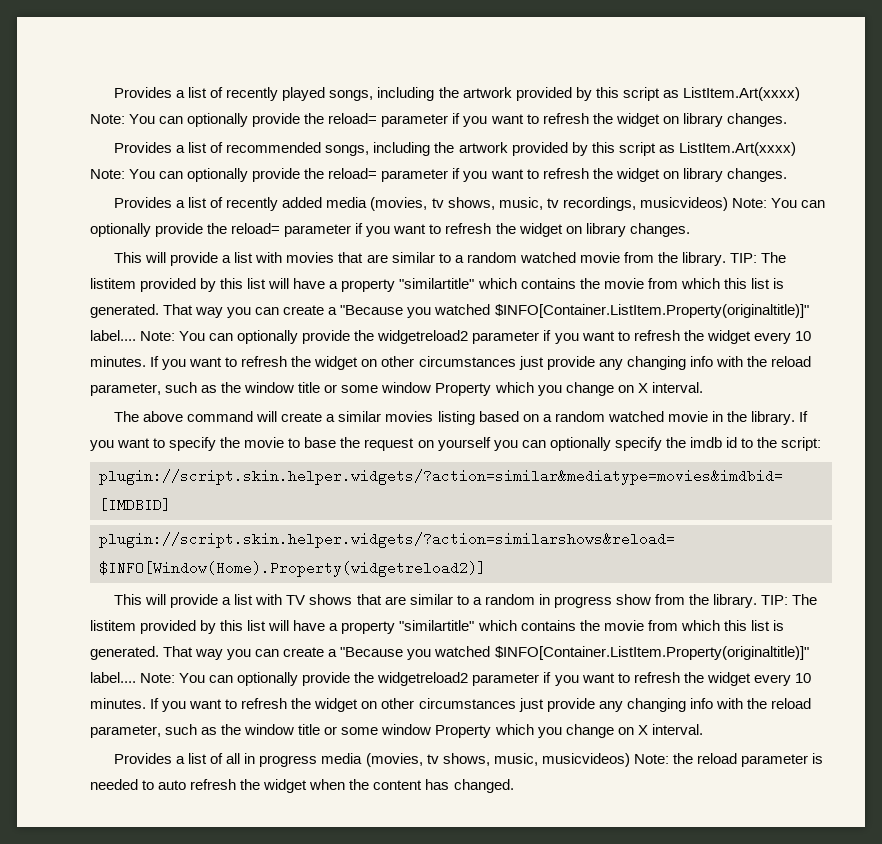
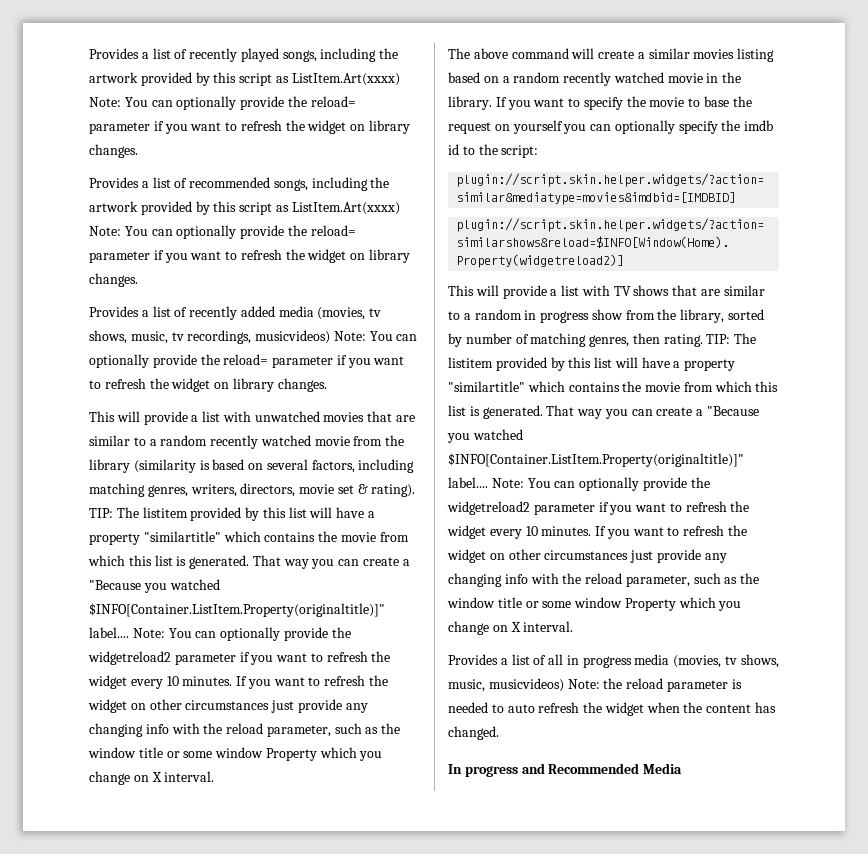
- This will provide a list with movies that are similar to a random watched movie from the library.
+ This will provide a list with unwatched movies that are similar to a random recently watched movie from the library (similarity is based on several factors, including matching genres, writers, directors, movie set & rating).
- The above command will create a similar movies listing based on a random watched movie in the library.
+ The above command will create a similar movies listing based on a random recently watched movie in the library.
- This will provide a list with TV shows that are similar to a random in progress show from the library.
+ This will provide a list with TV shows that are similar to a random in progress show from the library, sorted by number of matching genres, then rating.
+ In progress and Recommended Media

